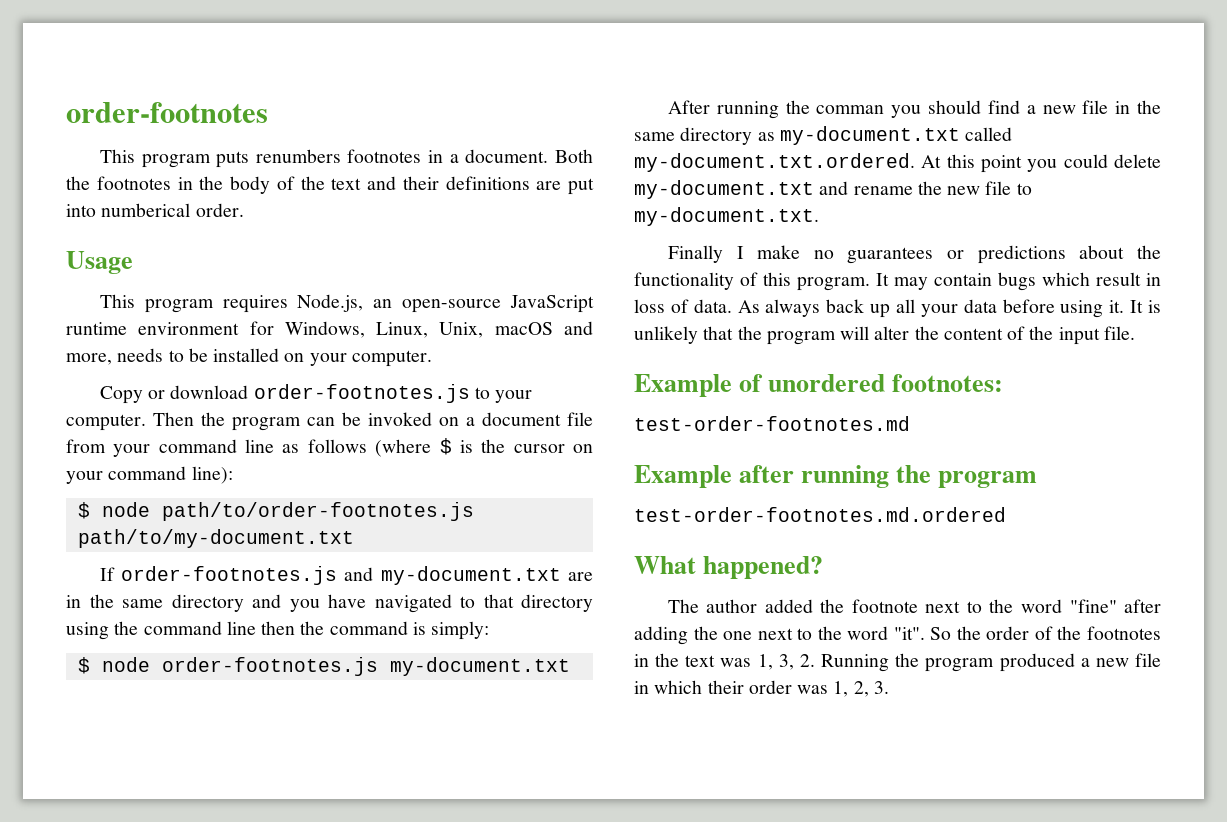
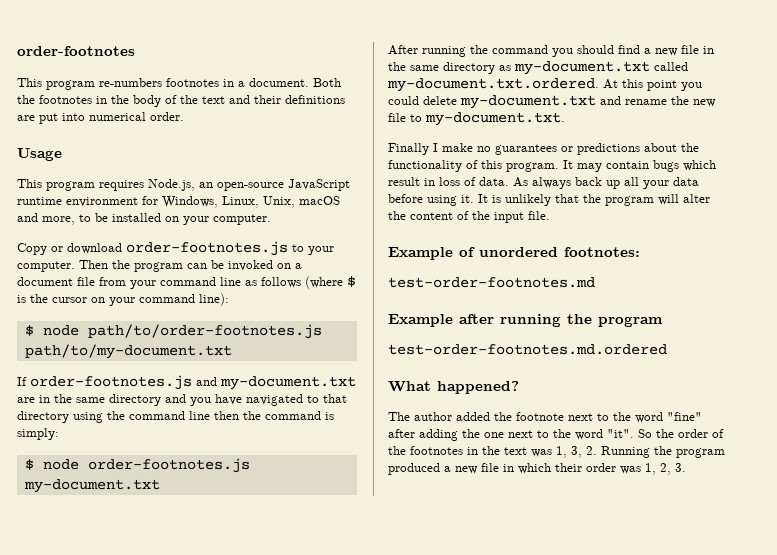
- This program puts renumbers footnotes in a document.
+ This program re-numbers footnotes in a document.
- Both the footnotes in the body of the text and their definitions are put into numberical order.
+ Both the footnotes in the body of the text and their definitions are put into numerical order.
- This program requires Node.js, an open-source JavaScript runtime environment for Windows, Linux, Unix, macOS and more, needs to be installed on your computer.
+ This program requires Node.js, an open-source JavaScript runtime environment for Windows, Linux, Unix, macOS and more, to be installed on your computer.
- After running the comman you should find a new file in the same directory as my-document.txt called my-document.txt.ordered. At this point you could delete my-document.txt and rename the new file to my-document.txt.
+ After running the command you should find a new file in the same directory as my-document.txt called my-document.txt.ordered. At this point you could delete my-document.txt and rename the new file to my-document.txt.

